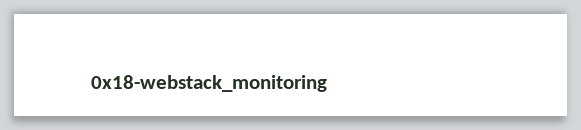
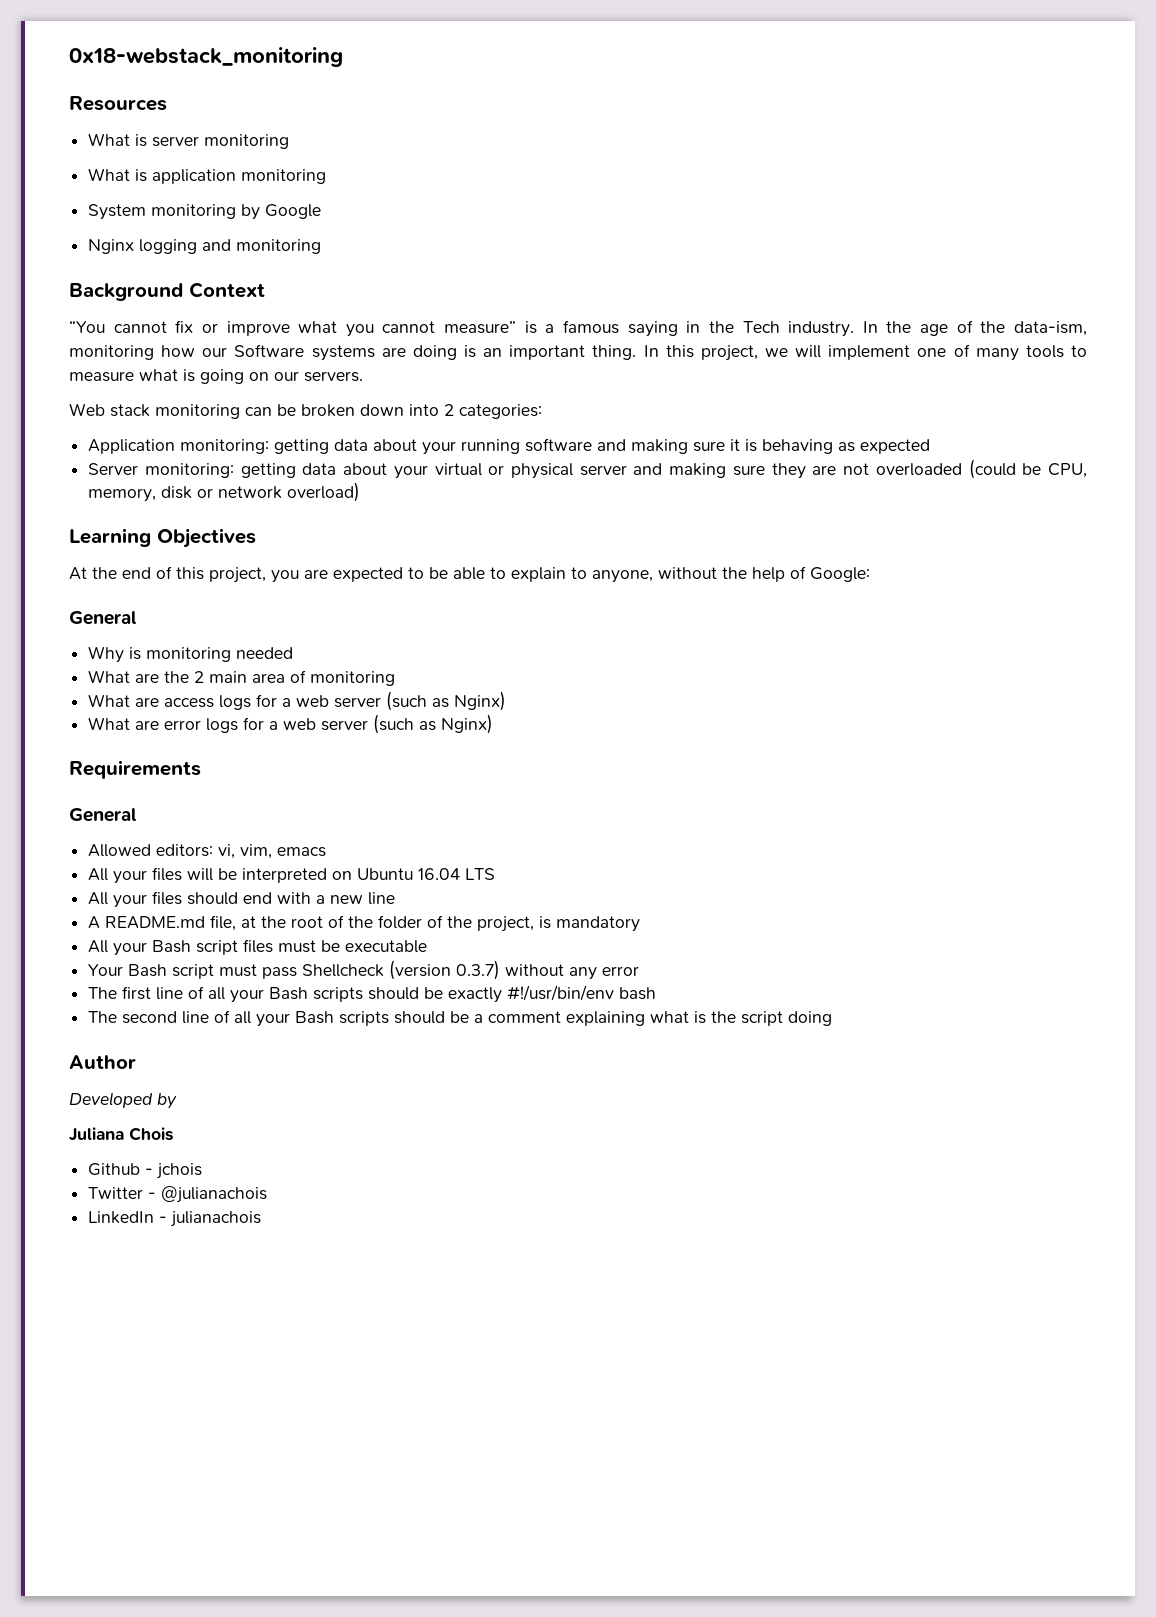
+ Resources
+ What is server monitoring
+ What is application monitoring
+ System monitoring by Google
+ Nginx logging and monitoring
+ Background Context
+ “You cannot fix or improve what you cannot measure” is a famous saying in the Tech industry. In the age of the data-ism, monitoring how our Software systems are doing is an important thing. In this project, we will implement one of many tools to measure what is going on our servers.
+ Web stack monitoring can be broken down into 2 categories:
+ Application monitoring: getting data about your running software and making sure it is behaving as expected
+ Server monitoring: getting data about your virtual or physical server and making sure they are not overloaded (could be CPU, memory, disk or network overload)
+ Learning Objectives
+ At the end of this project, you are expected to be able to explain to anyone, without the help of Google:
+ General
+ Why is monitoring needed
+ What are the 2 main area of monitoring
+ What are access logs for a web server (such as Nginx)
+ What are error logs for a web server (such as Nginx)
+ Requirements
+ General
+ Allowed editors: vi, vim, emacs
+ All your files will be interpreted on Ubuntu 16.04 LTS
+ All your files should end with a new line
+ A README.md file, at the root of the folder of the project, is mandatory
+ All your Bash script files must be executable
+ Your Bash script must pass Shellcheck (version 0.3.7) without any error
+ The first line of all your Bash scripts should be exactly #!/usr/bin/env bash
+ The second line of all your Bash scripts should be a comment explaining what is the script doing
+ Author
+ Developed by
+ Juliana Chois
+ Github - jchois
+ Twitter - @julianachois
+ LinkedIn - julianachois

